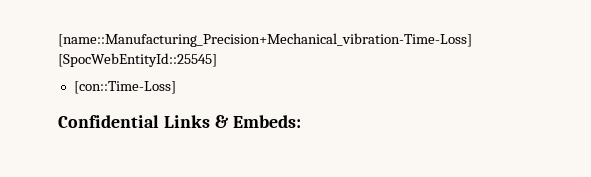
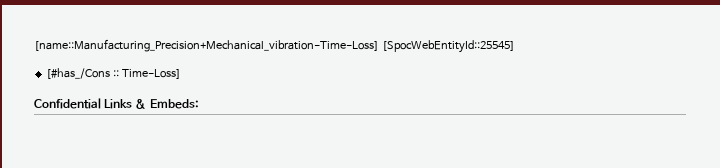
- [con::Time-Loss]
+ [#has_/Cons :: Time-Loss]

